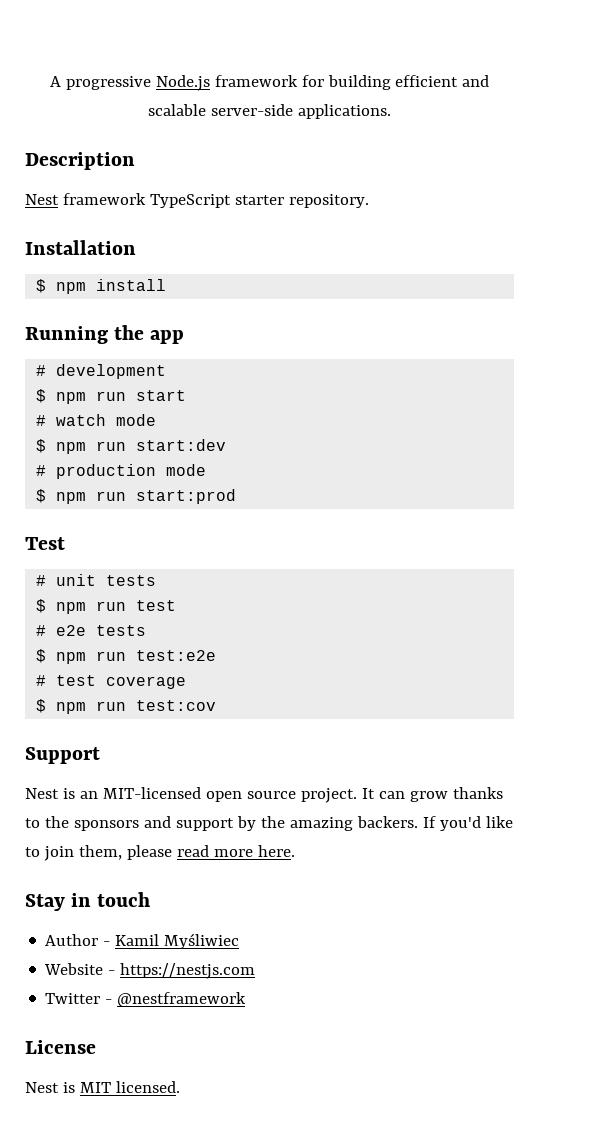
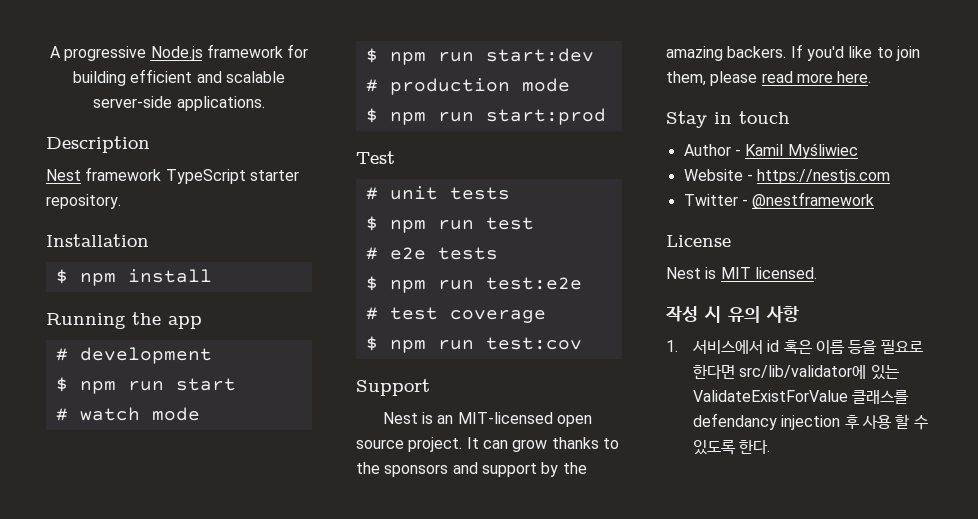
+ 작성 시 유의 사항
+ 1. 서비스에서 id 혹은 이름 등을 필요로 한다면 src/lib/validator에 있는 ValidateExistForValue 클래스를 defendancy injection 후 사용 할 수 있도록 한다.

